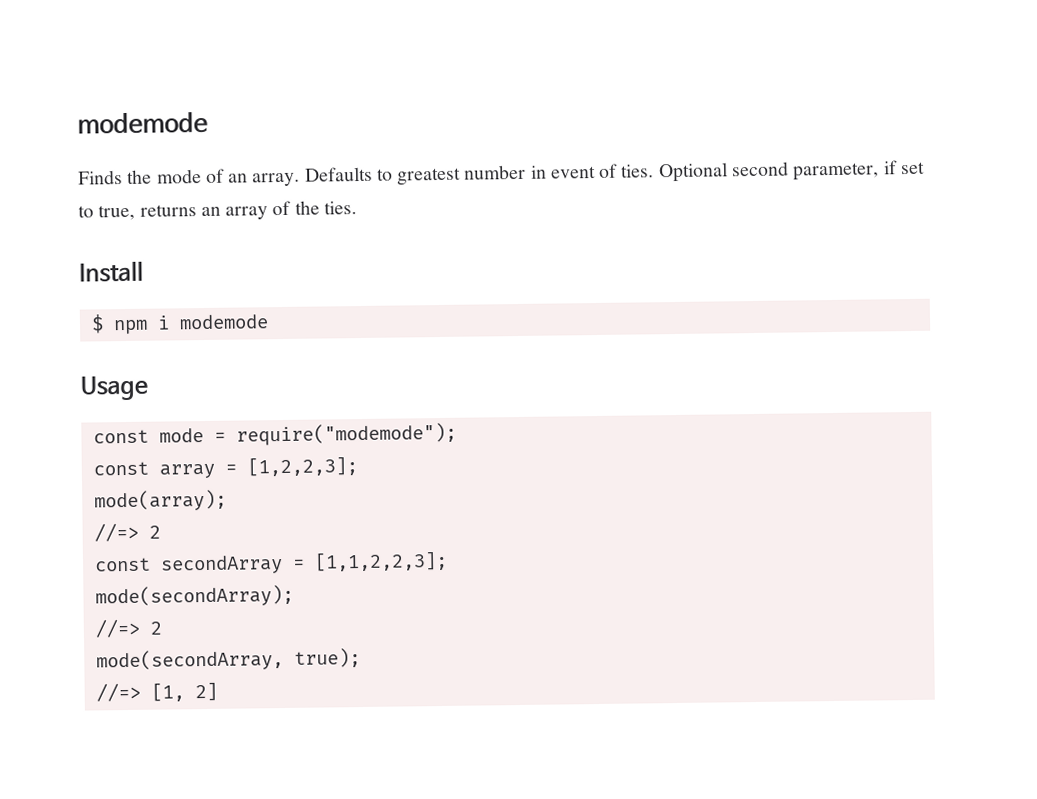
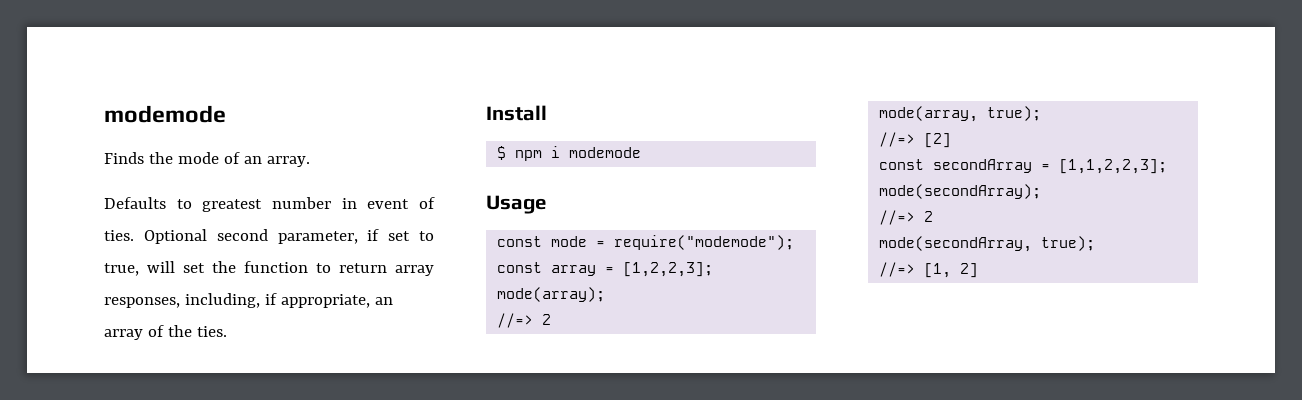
- Finds the mode of an array. Defaults to greatest number in event of ties.
+ Finds the mode of an array.
+ Defaults to greatest number in event of ties.
- Optional second parameter, if set to true, returns an array of the ties.
+ Optional second parameter, if set to true, will set the function to return array responses, including, if appropriate, an array of the ties.
+ mode(array, true);
+ //=> [2]

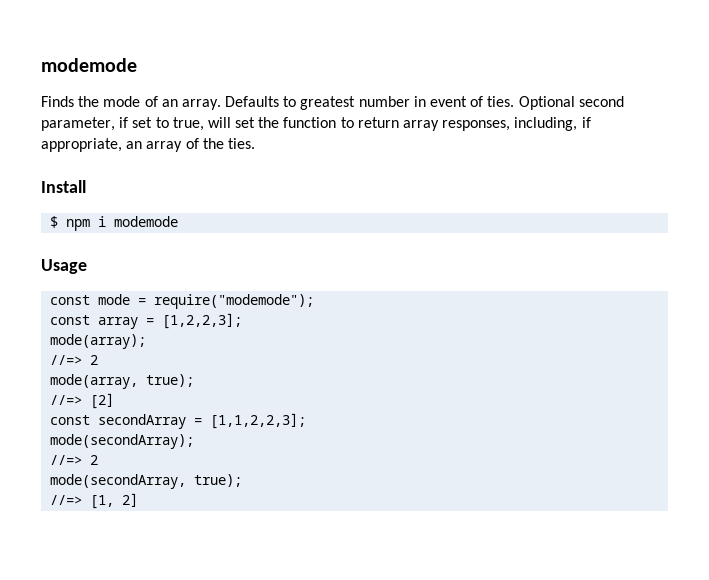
- Finds the mode of an array.
- Defaults to greatest number in event of ties.
+ Finds the mode of an array. Defaults to greatest number in event of ties.

